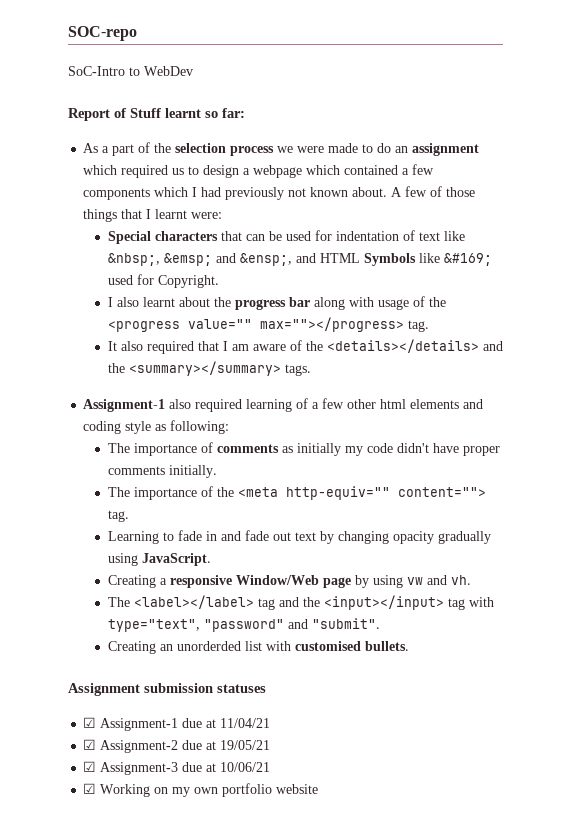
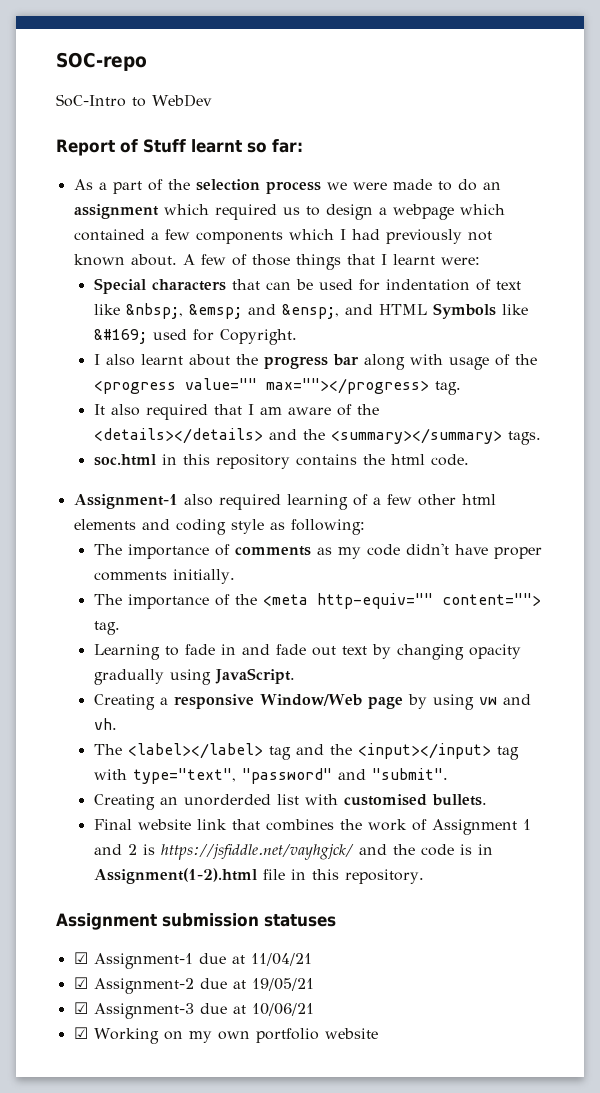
+ soc.html in this repository contains the html code.
- The importance of comments as initially my code didn't have proper comments initially.
+ The importance of comments as my code didn't have proper comments initially.
+ Final website link that combines the work of Assignment 1 and 2 is https://jsfiddle.net/vayhgjck/ and the code is in Assignment(1-2).html file in this repository.

